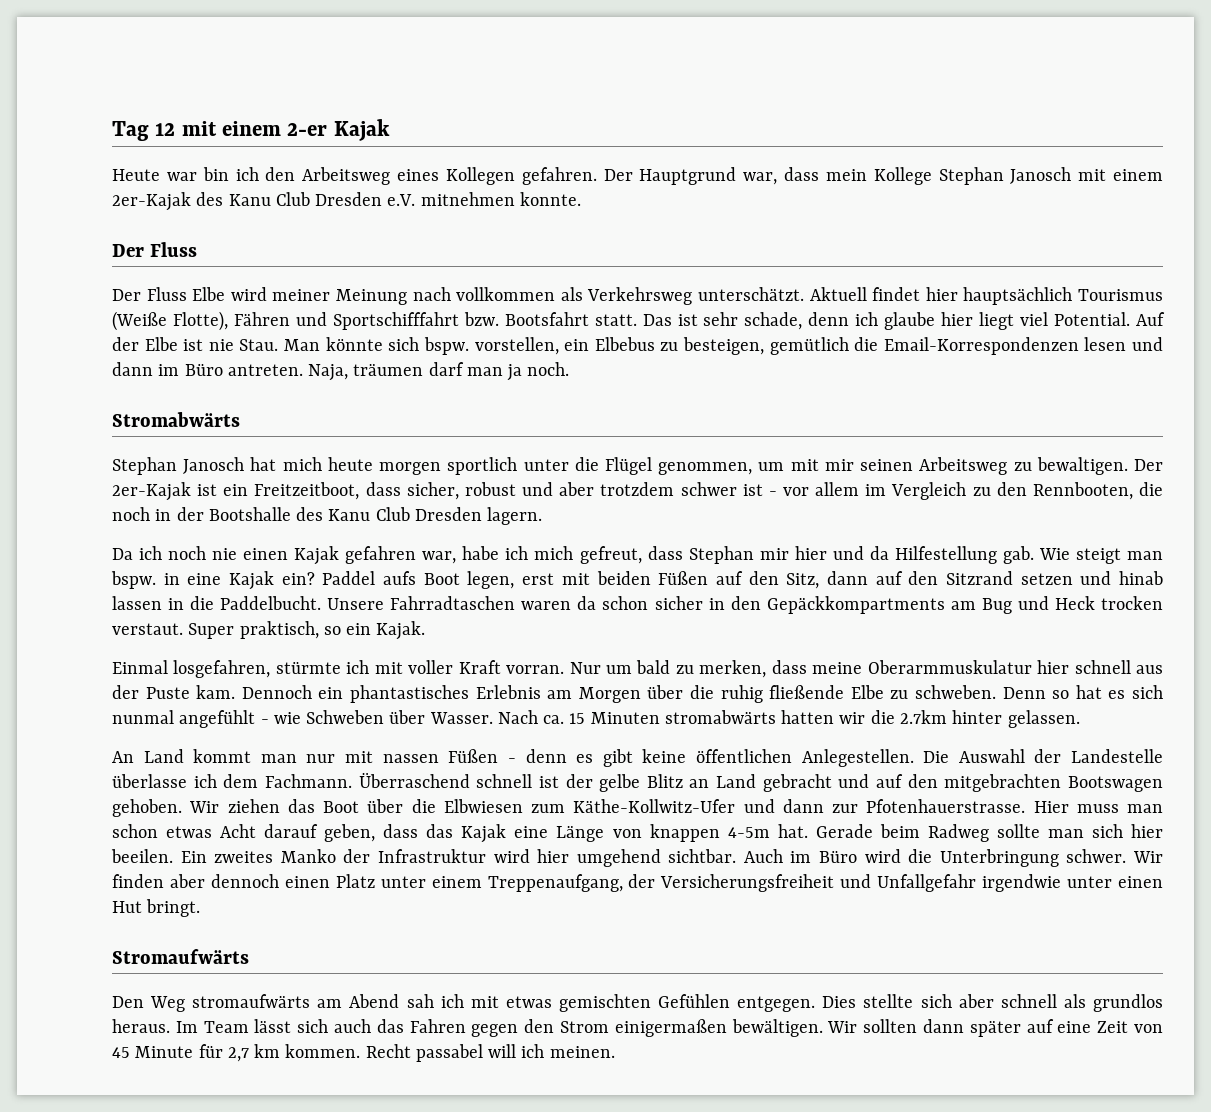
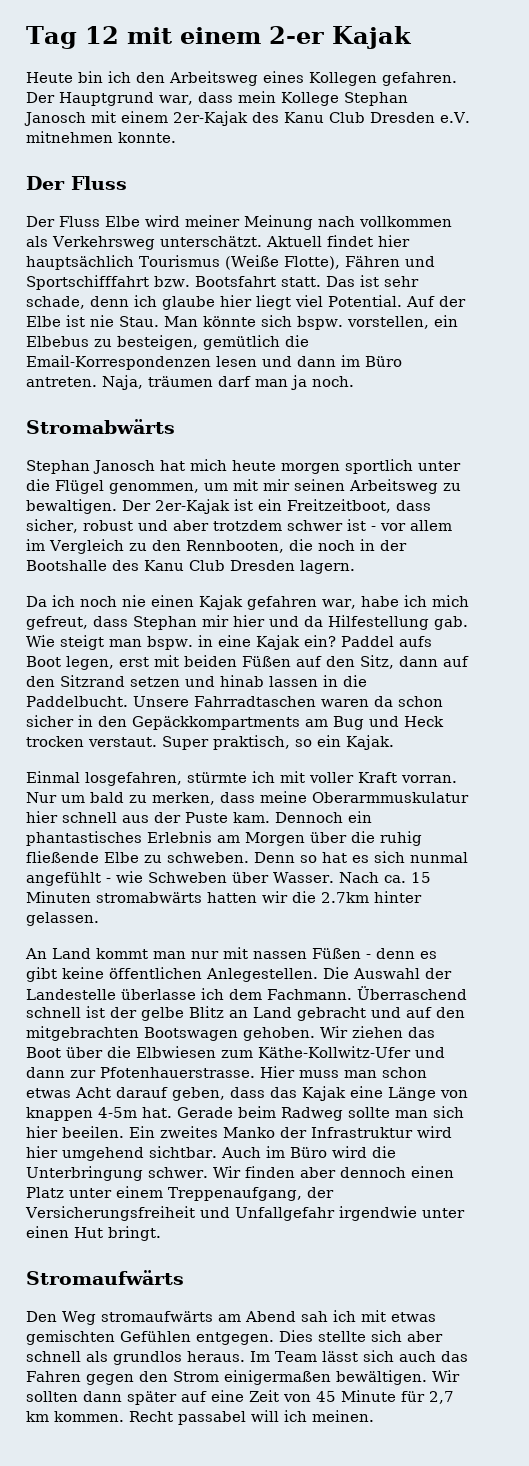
- Heute war bin ich den Arbeitsweg eines Kollegen gefahren.
+ Heute bin ich den Arbeitsweg eines Kollegen gefahren.

